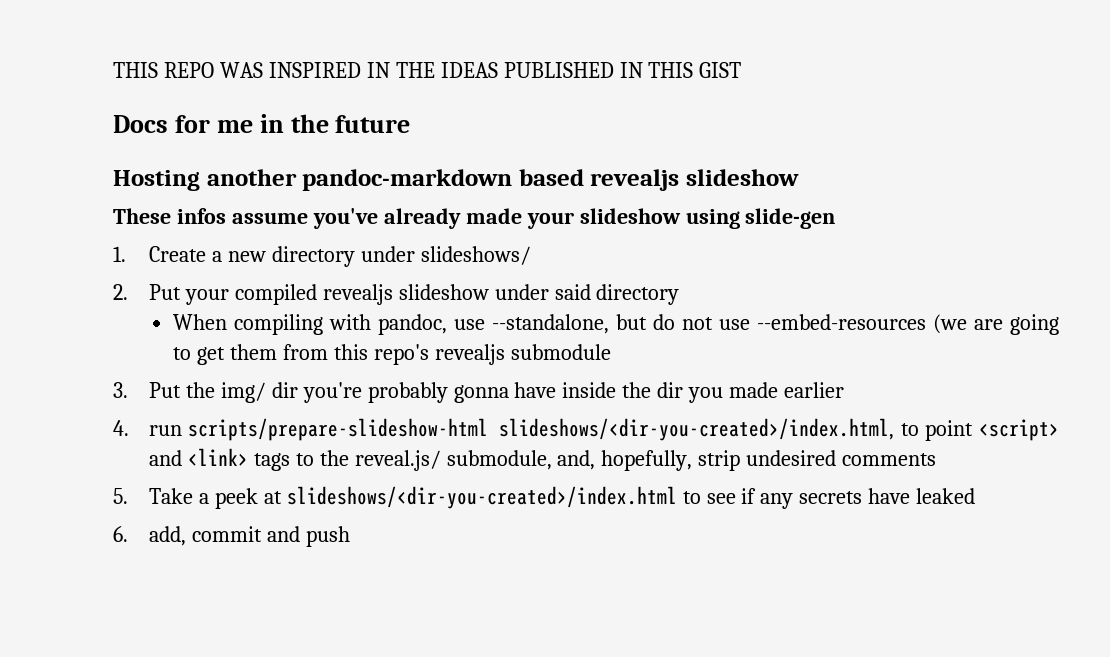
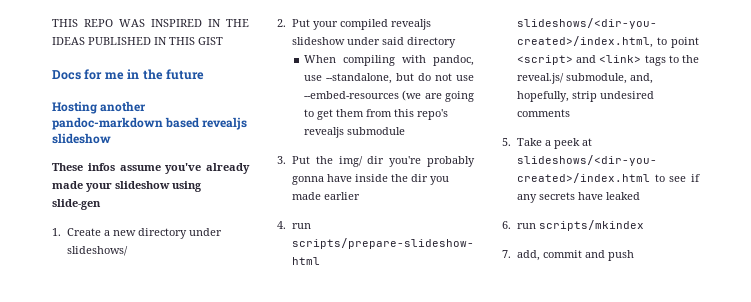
- 6. add, commit and push
+ 6. run scripts/mkindex
+ 7. add, commit and push

